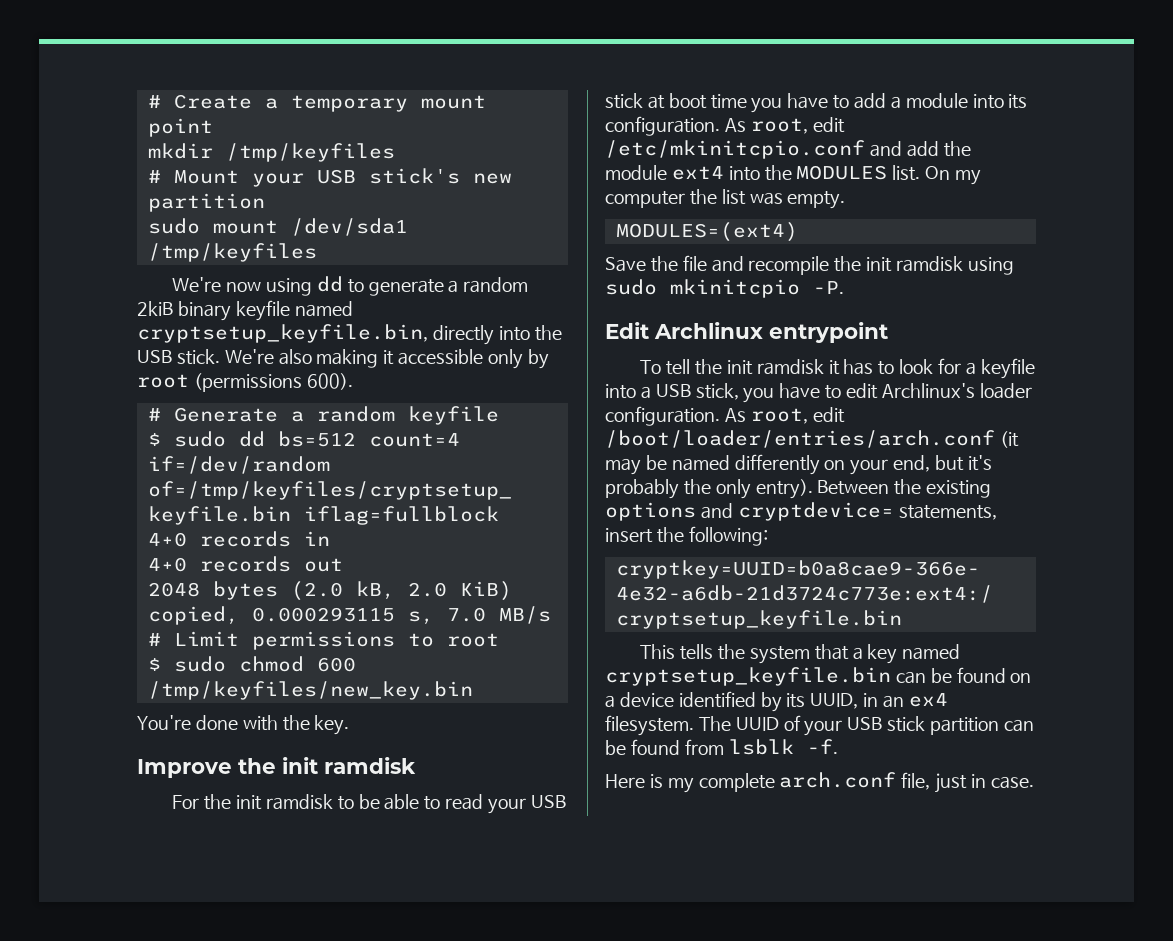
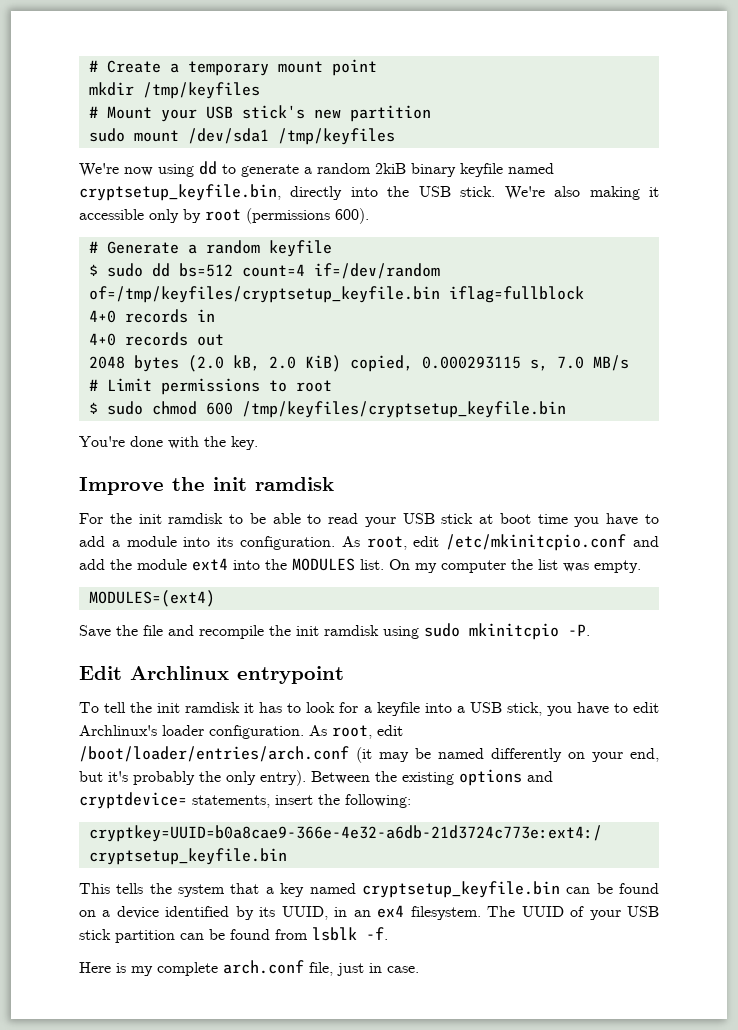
- $ sudo chmod 600 /tmp/keyfiles/new_key.bin
+ $ sudo chmod 600 /tmp/keyfiles/cryptsetup_keyfile.bin

